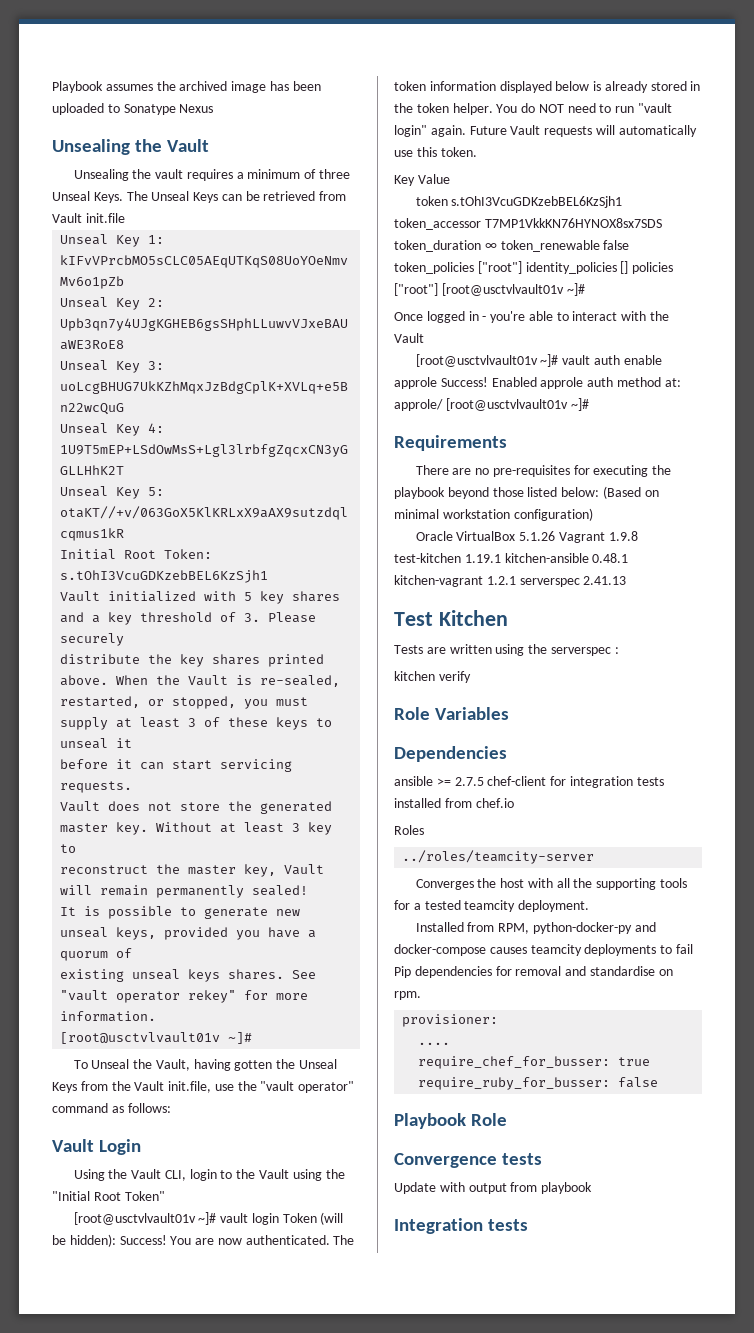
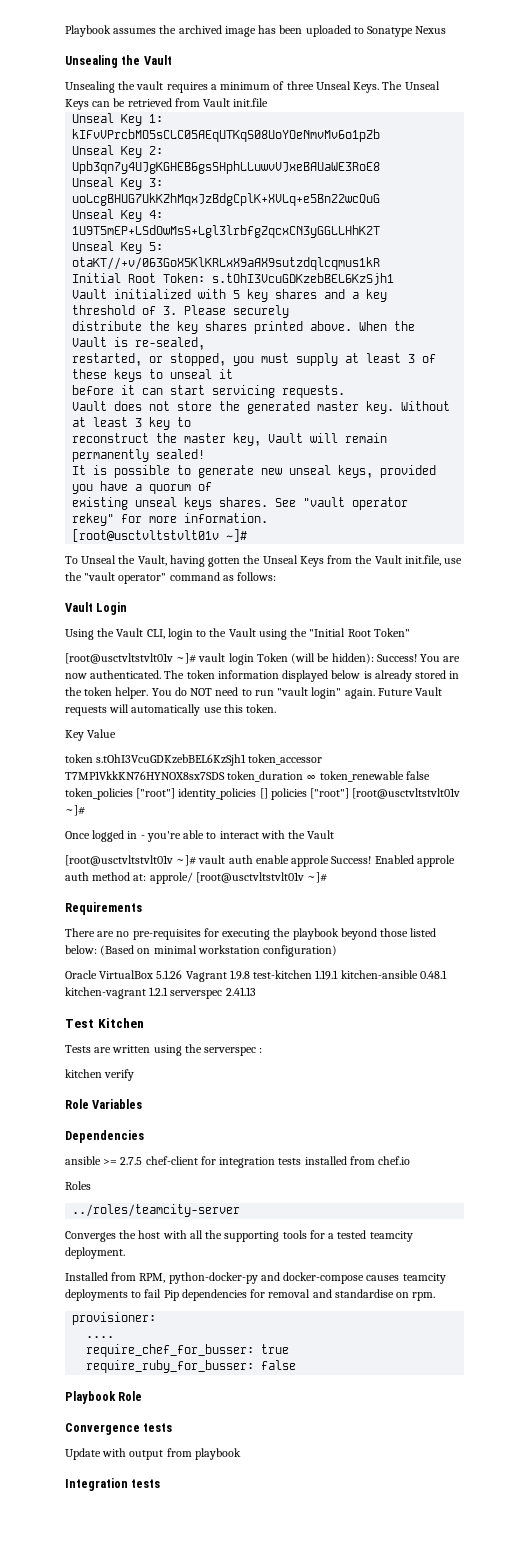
  See "vault operator rekey" for more information.
- [root@usctvlvault01v ~]#
+ [root@usctvltstvlt01v ~]#
- [root@usctvlvault01v ~]# vault login Token (will be hidden): Success!
+ [root@usctvltstvlt01v ~]# vault login Token (will be hidden): Success!
- token s.tOhI3VcuGDKzebBEL6KzSjh1 token_accessor T7MP1VkkKN76HYNOX8sx7SDS token_duration ∞ token_renewable false token_policies ["root"] identity_policies [] policies ["root"] [root@usctvlvault01v ~]#
+ token s.tOhI3VcuGDKzebBEL6KzSjh1 token_accessor T7MP1VkkKN76HYNOX8sx7SDS token_duration ∞ token_renewable false token_policies ["root"] identity_policies [] policies ["root"] [root@usctvltstvlt01v ~]#
- [root@usctvlvault01v ~]# vault auth enable approle Success!
+ [root@usctvltstvlt01v ~]# vault auth enable approle Success!
- Enabled approle auth method at: approle/ [root@usctvlvault01v ~]#
+ Enabled approle auth method at: approle/ [root@usctvltstvlt01v ~]#

